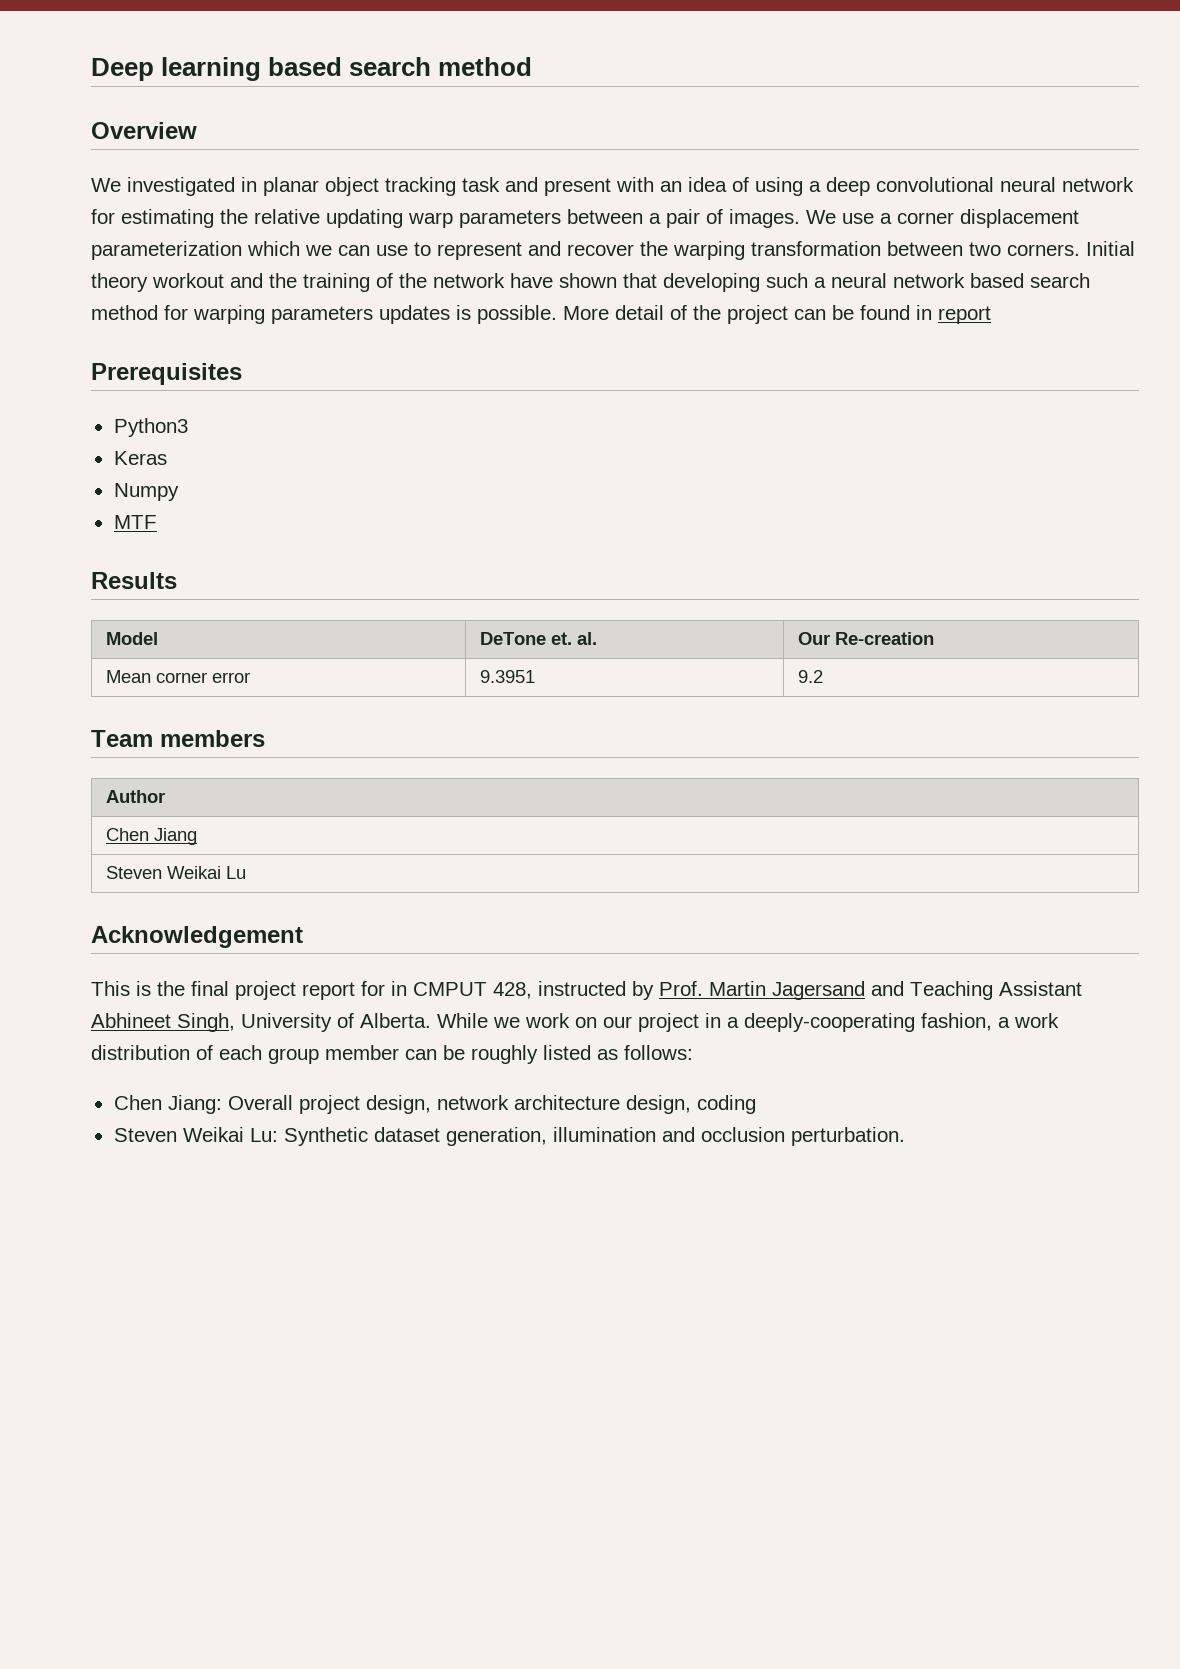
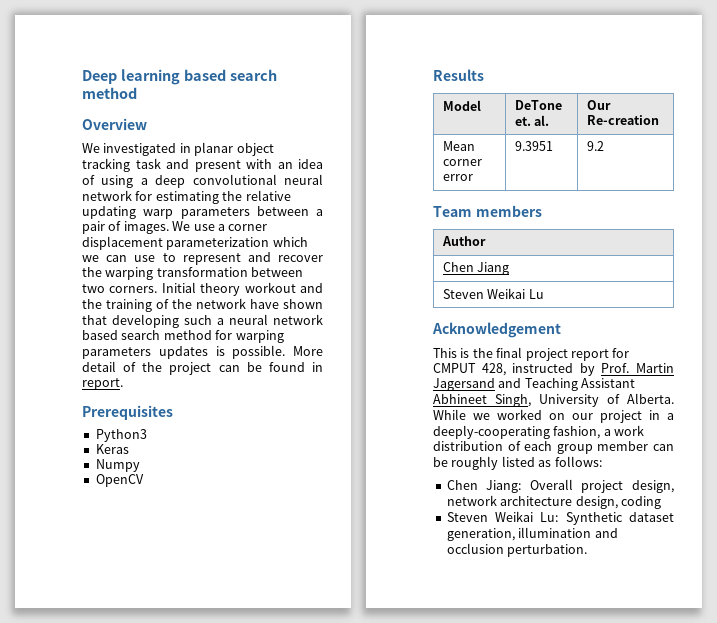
- More detail of the project can be found in report
+ More detail of the project can be found in report.
- MTF
+ OpenCV
- This is the final project report for in CMPUT 428, instructed by Prof. Martin Jagersand and Teaching Assistant Abhineet Singh, University of Alberta.
+ This is the final project report for CMPUT 428, instructed by Prof. Martin Jagersand and Teaching Assistant Abhineet Singh, University of Alberta.
- While we work on our project in a deeply-cooperating fashion, a work distribution of each group member can be roughly listed as follows:
+ While we worked on our project in a deeply-cooperating fashion, a work distribution of each group member can be roughly listed as follows:

